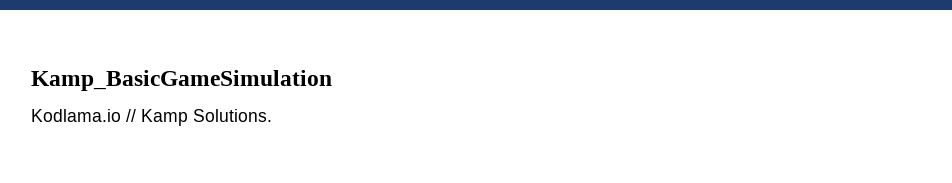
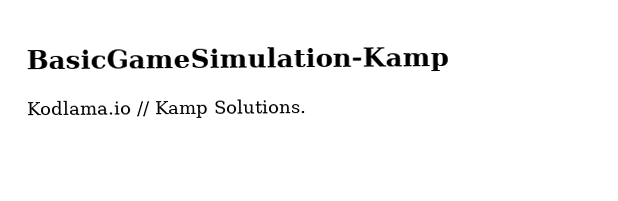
- Kamp_BasicGameSimulation
+ BasicGameSimulation-Kamp

